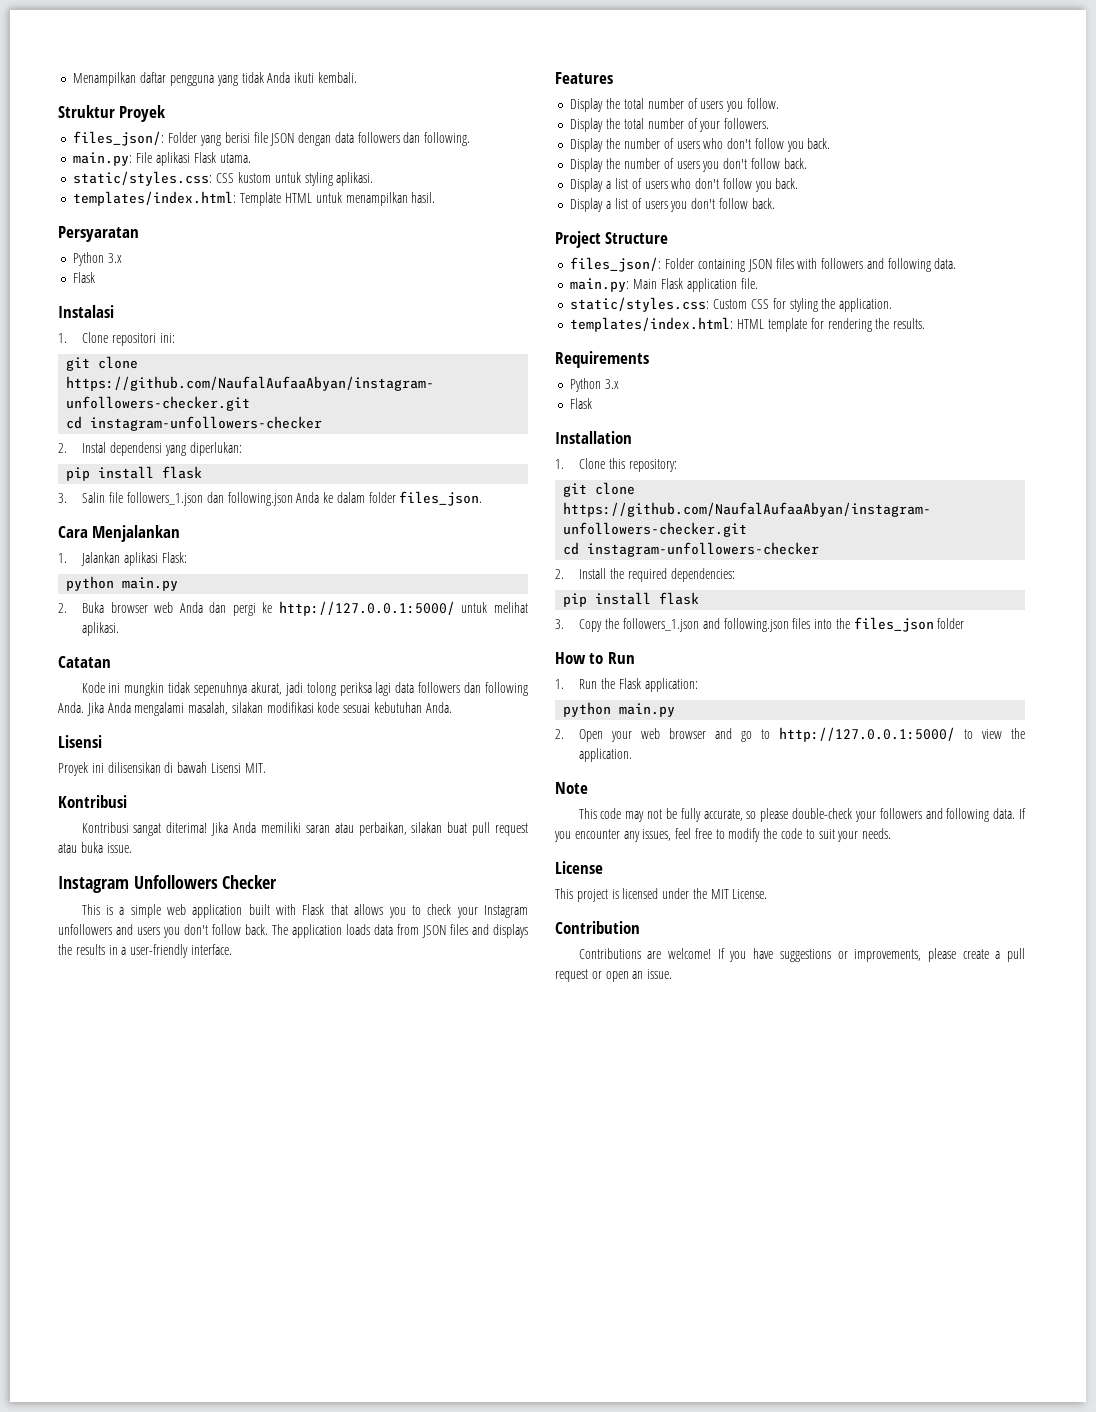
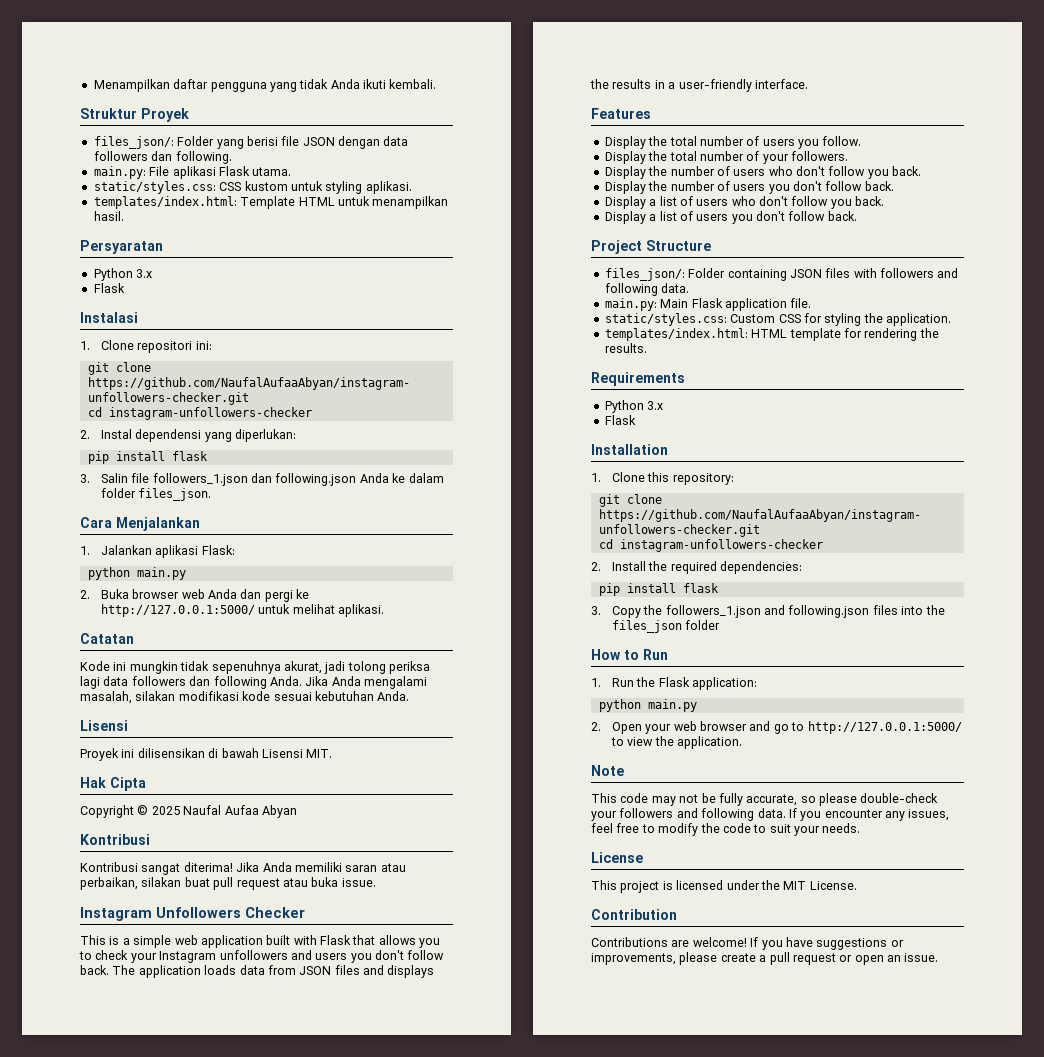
+ Hak Cipta
+ Copyright © 2025 Naufal Aufaa Abyan

